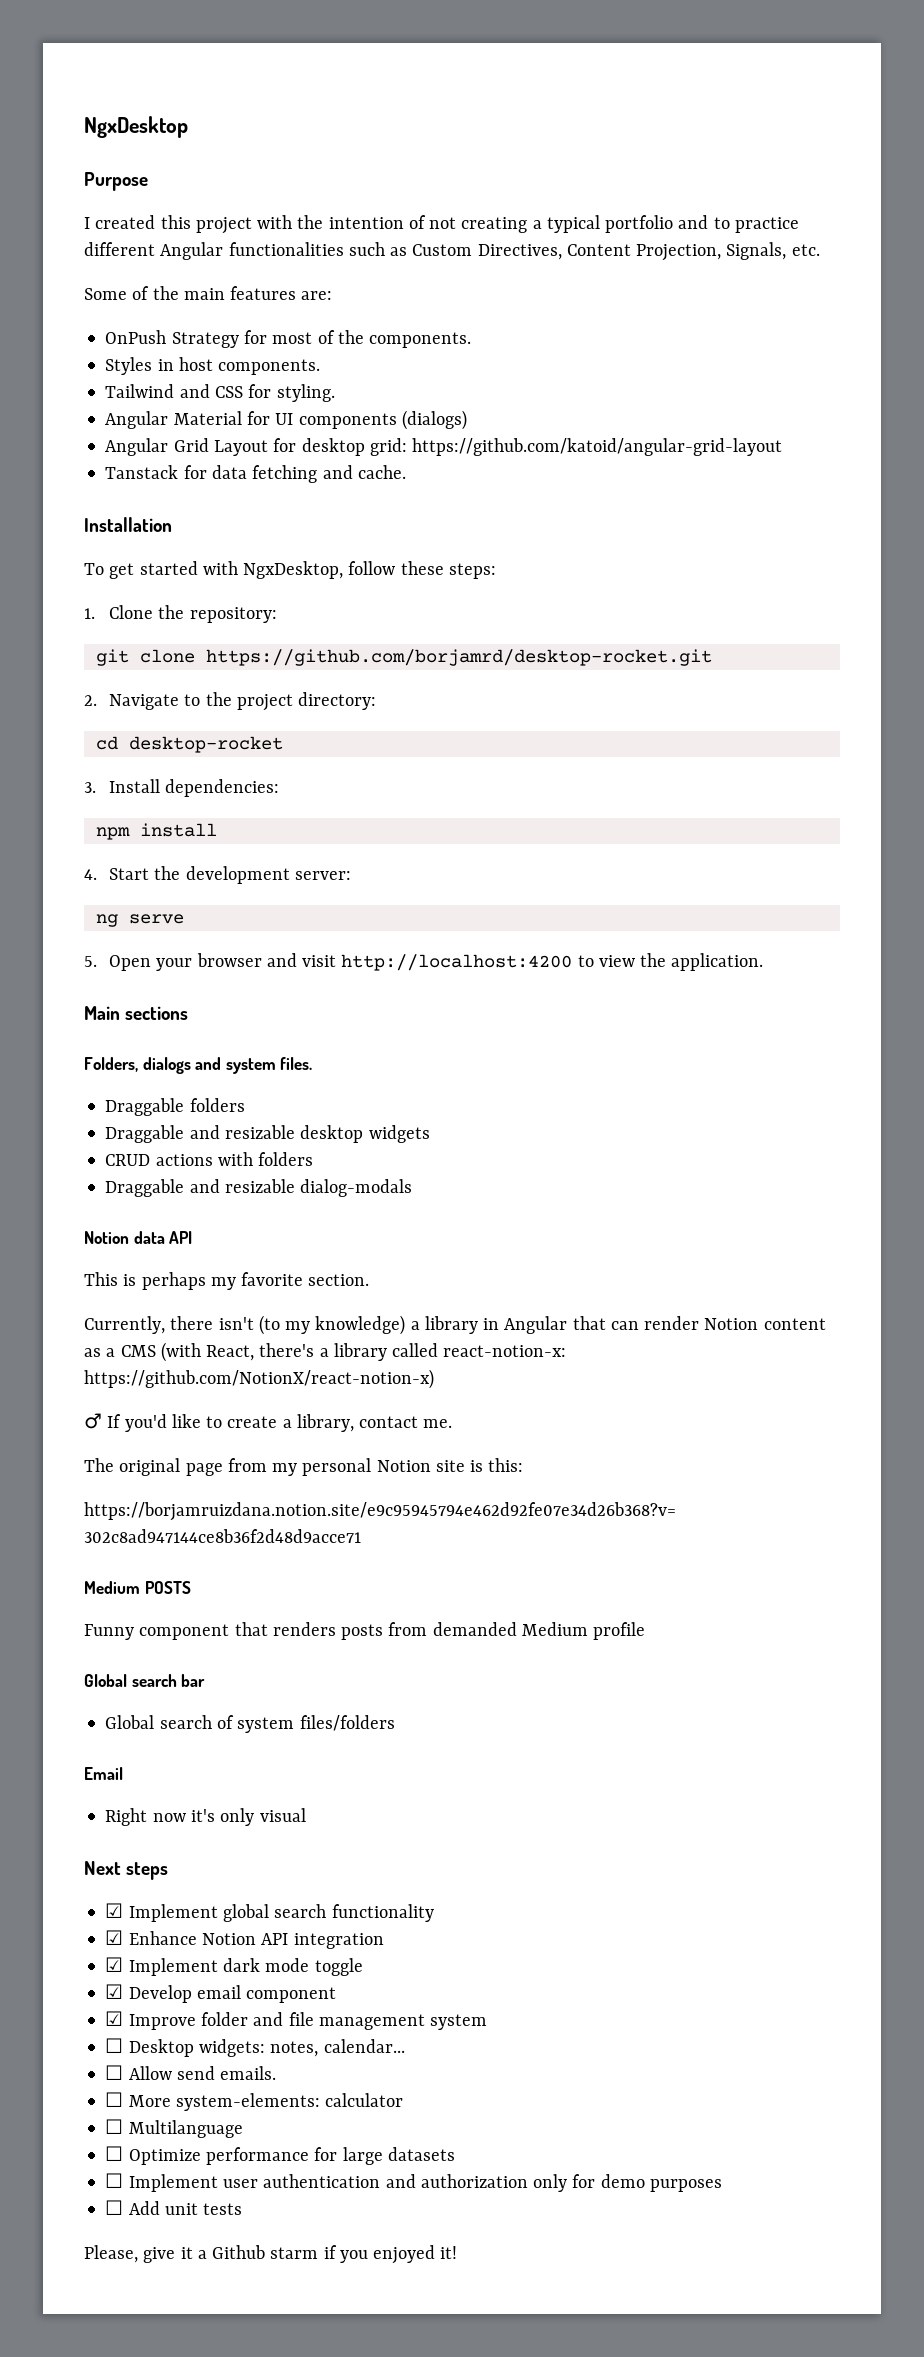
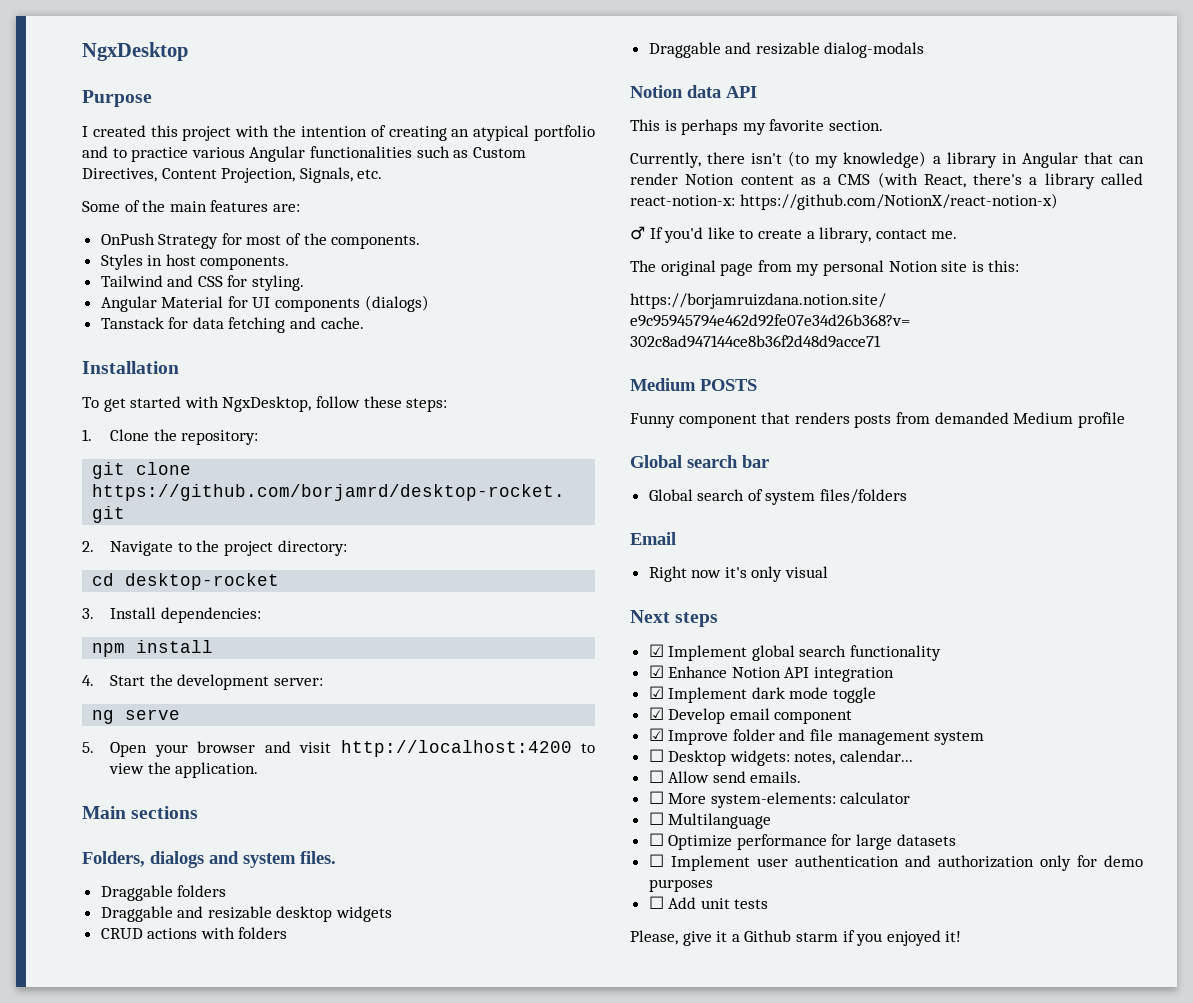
- I created this project with the intention of not creating a typical portfolio and to practice different Angular functionalities such as Custom Directives, Content Projection, Signals, etc.
+ I created this project with the intention of creating an atypical portfolio and to practice various Angular functionalities such as Custom Directives, Content Projection, Signals, etc.
- Angular Grid Layout for desktop grid: https://github.com/katoid/angular-grid-layout

